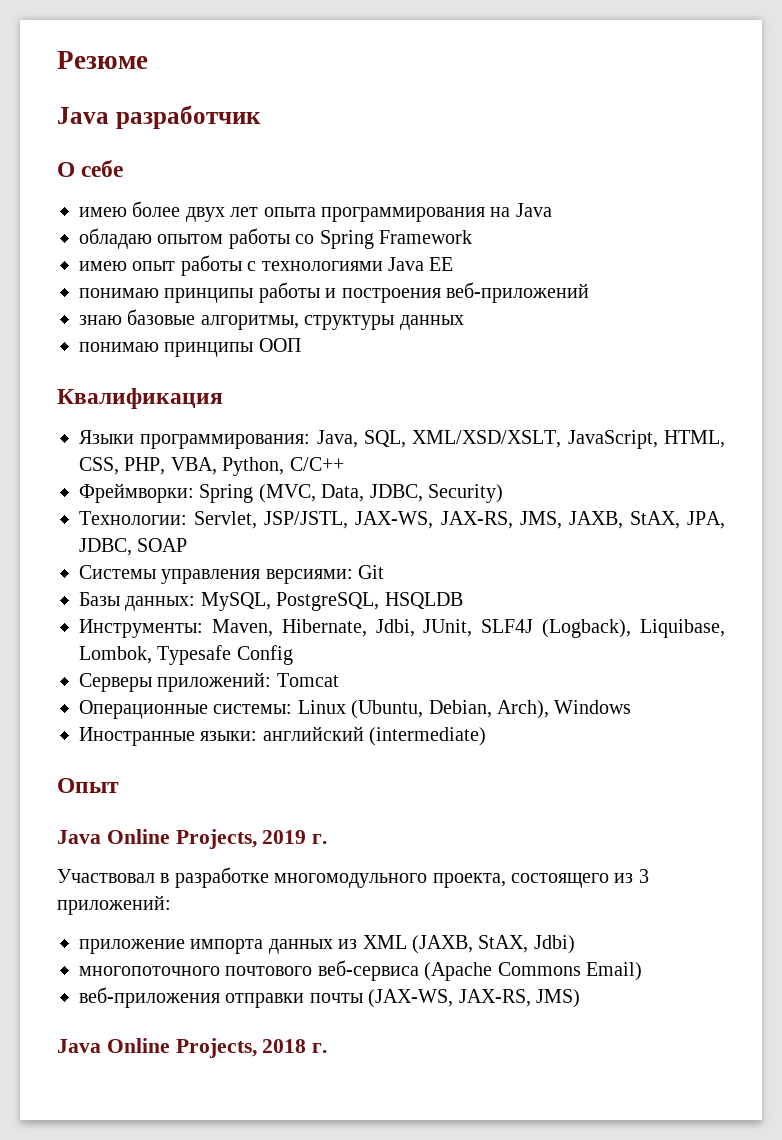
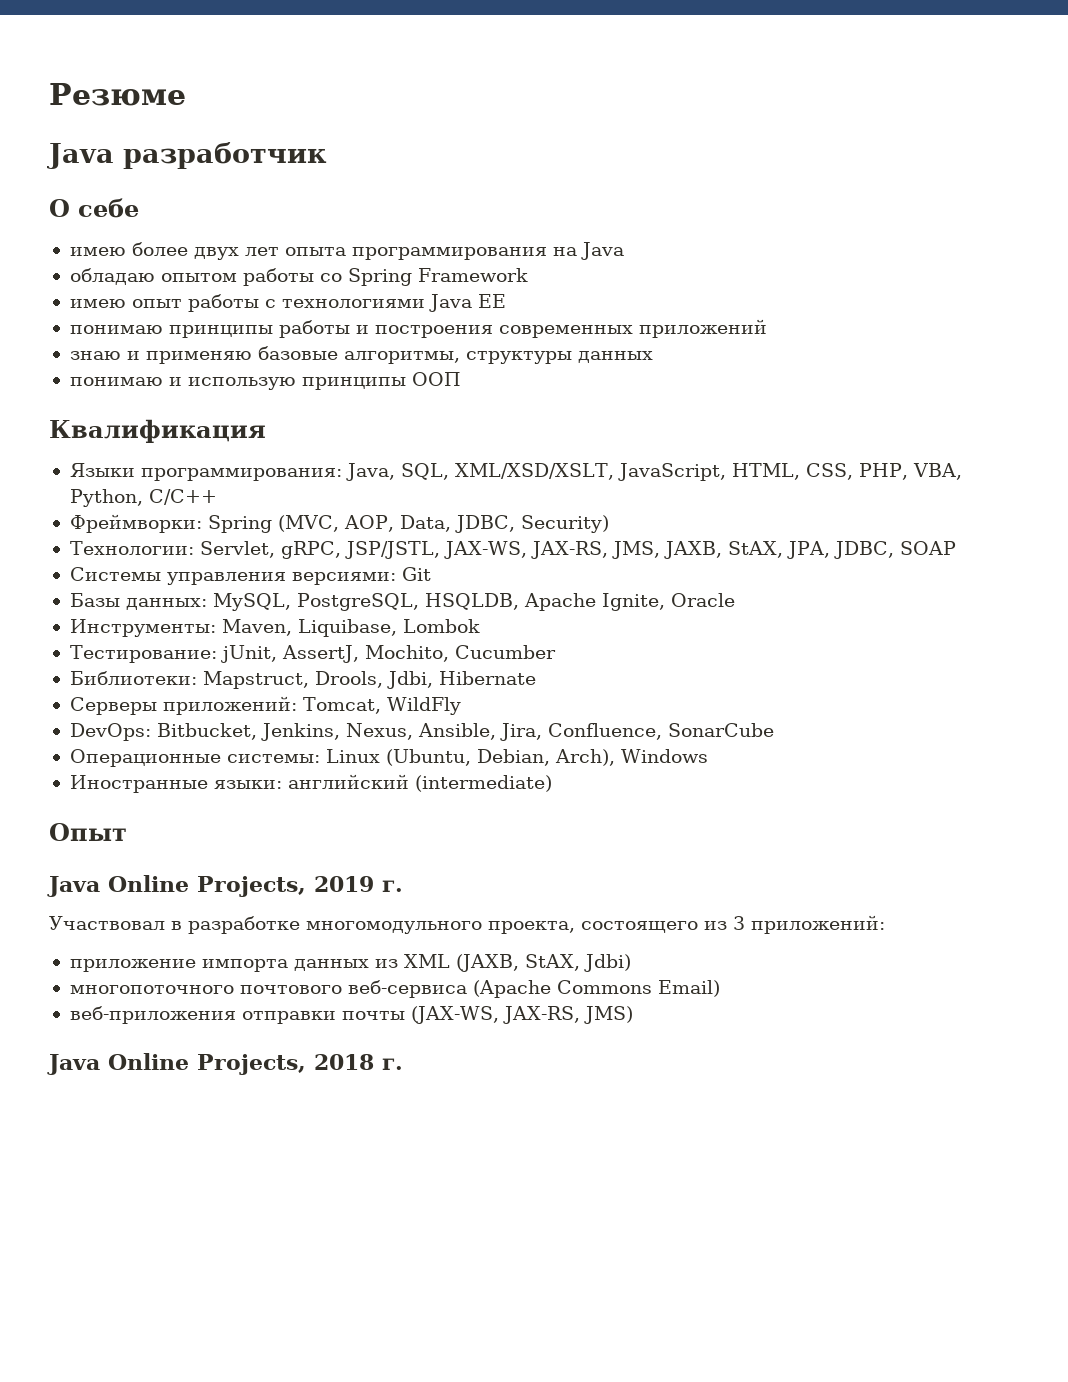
- понимаю принципы работы и построения веб-приложений
+ понимаю принципы работы и построения современных приложений
- знаю базовые алгоритмы, структуры данных
+ знаю и применяю базовые алгоритмы, структуры данных
- понимаю принципы ООП
+ понимаю и использую принципы ООП
- Фреймворки: Spring (MVC, Data, JDBC, Security)
+ Фреймворки: Spring (MVC, AOP, Data, JDBC, Security)
- Технологии: Servlet, JSP/JSTL, JAX-WS, JAX-RS, JMS, JAXB, StAX, JPA, JDBC, SOAP
+ Технологии: Servlet, gRPC, JSP/JSTL, JAX-WS, JAX-RS, JMS, JAXB, StAX, JPA, JDBC, SOAP
- Базы данных: MySQL, PostgreSQL, HSQLDB
- Инструменты: Maven, Hibernate, Jdbi, JUnit, SLF4J (Logback), Liquibase, Lombok, Typesafe Config
- Серверы приложений: Tomcat
+ Базы данных: MySQL, PostgreSQL, HSQLDB, Apache Ignite, Oracle
+ Инструменты: Maven, Liquibase, Lombok
+ Тестирование: jUnit, AssertJ, Mochito, Cucumber
+ Библиотеки: Mapstruct, Drools, Jdbi, Hibernate
+ Серверы приложений: Tomcat, WildFly
+ DevOps: Bitbucket, Jenkins, Nexus, Ansible, Jira, Confluence, SonarCube

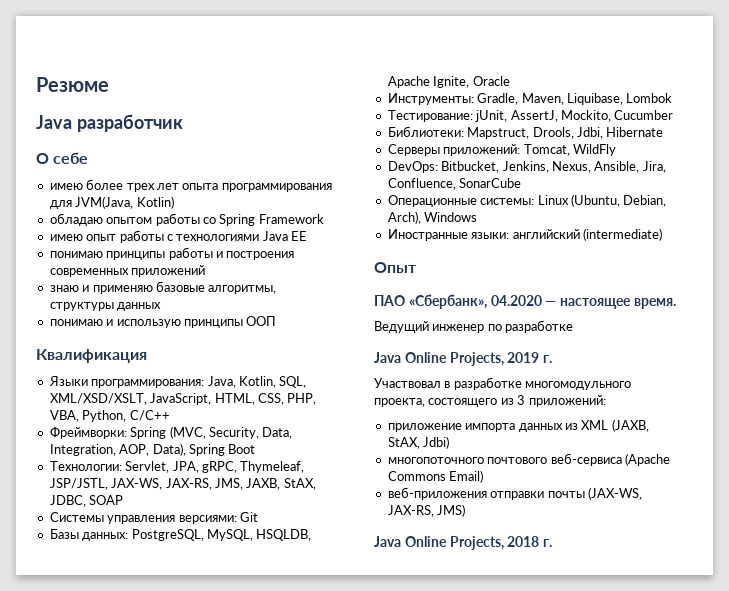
- имею более двух лет опыта программирования на Java
+ имею более трех лет опыта программирования для JVM(Java, Kotlin)
- Языки программирования: Java, SQL, XML/XSD/XSLT, JavaScript, HTML, CSS, PHP, VBA, Python, C/C++
+ Языки программирования: Java, Kotlin, SQL, XML/XSD/XSLT, JavaScript, HTML, CSS, PHP, VBA, Python, C/C++
- Фреймворки: Spring (MVC, AOP, Data, JDBC, Security)
+ Фреймворки: Spring (MVC, Security, Data, Integration, AOP, Data), Spring Boot
- Технологии: Servlet, gRPC, JSP/JSTL, JAX-WS, JAX-RS, JMS, JAXB, StAX, JPA, JDBC, SOAP
+ Технологии: Servlet, JPA, gRPC, Thymeleaf, JSP/JSTL, JAX-WS, JAX-RS, JMS, JAXB, StAX, JDBC, SOAP
- Базы данных: MySQL, PostgreSQL, HSQLDB, Apache Ignite, Oracle
+ Базы данных: PostgreSQL, MySQL, HSQLDB, Apache Ignite, Oracle
- Инструменты: Maven, Liquibase, Lombok
+ Инструменты: Gradle, Maven, Liquibase, Lombok
- Тестирование: jUnit, AssertJ, Mochito, Cucumber
+ Тестирование: jUnit, AssertJ, Mockito, Cucumber
+ ПАО «Сбербанк», 04.2020 — настоящее время.
+ Ведущий инженер по разработке

